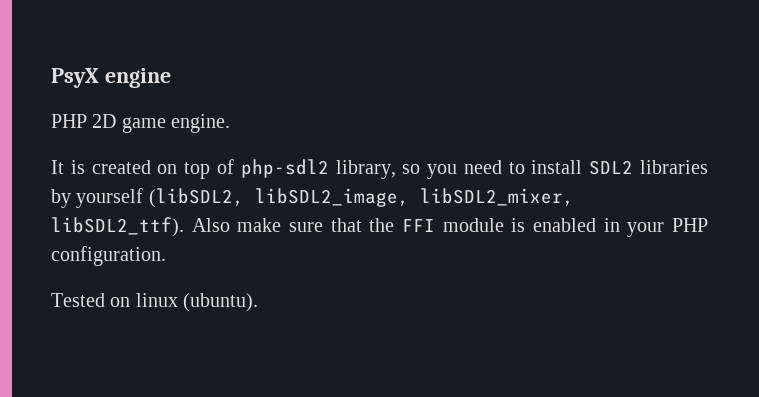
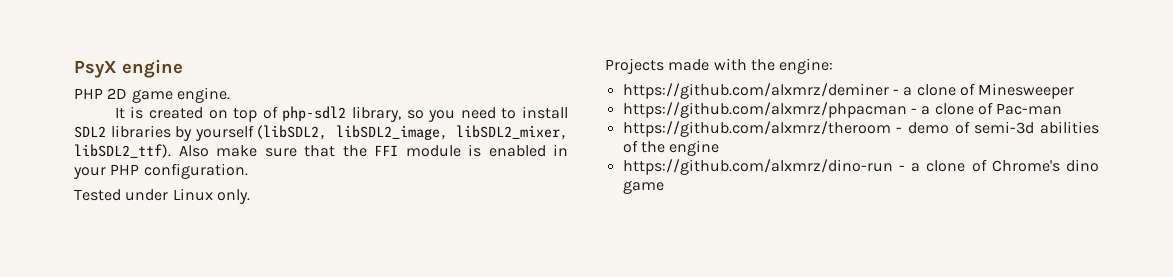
- Tested on linux (ubuntu).
+ Tested under Linux only.
+ Projects made with the engine:
+ https://github.com/alxmrz/deminer - a clone of Minesweeper
+ https://github.com/alxmrz/phpacman - a clone of Pac-man
+ https://github.com/alxmrz/theroom - demo of semi-3d abilities of the engine
+ https://github.com/alxmrz/dino-run - a clone of Chrome's dino game

